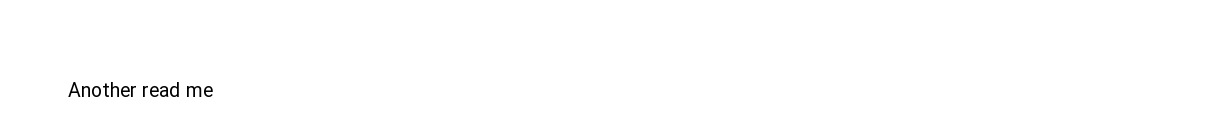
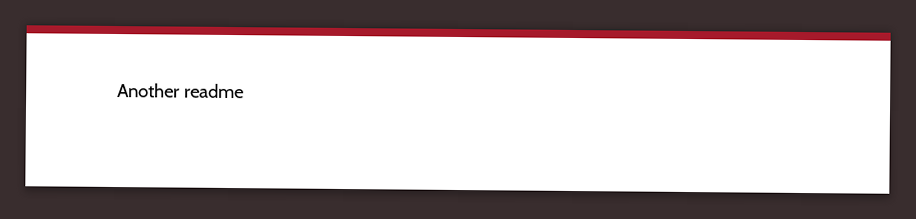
- Another read me
+ Another readme

